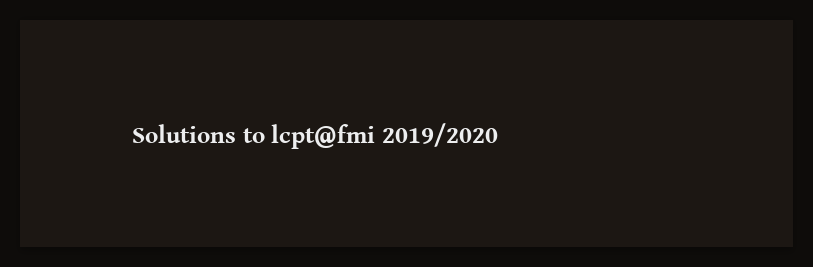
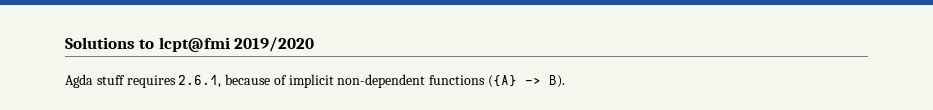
+ Agda stuff requires 2.6.1, because of implicit non-dependent functions ({A} -> B).

